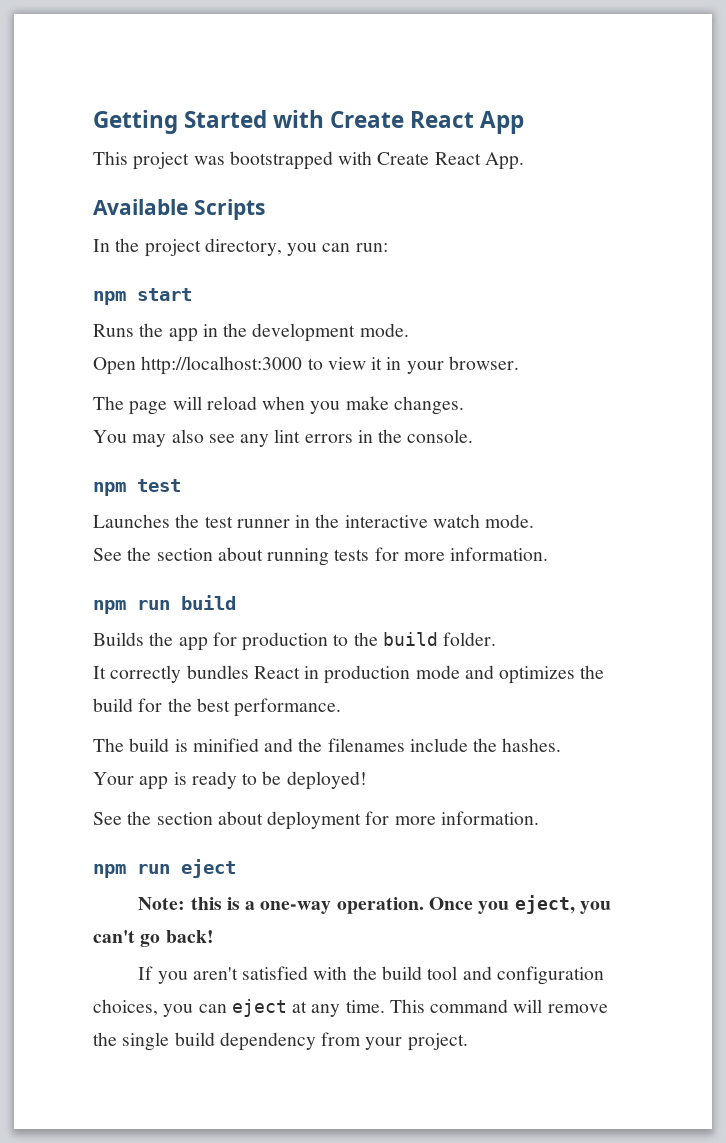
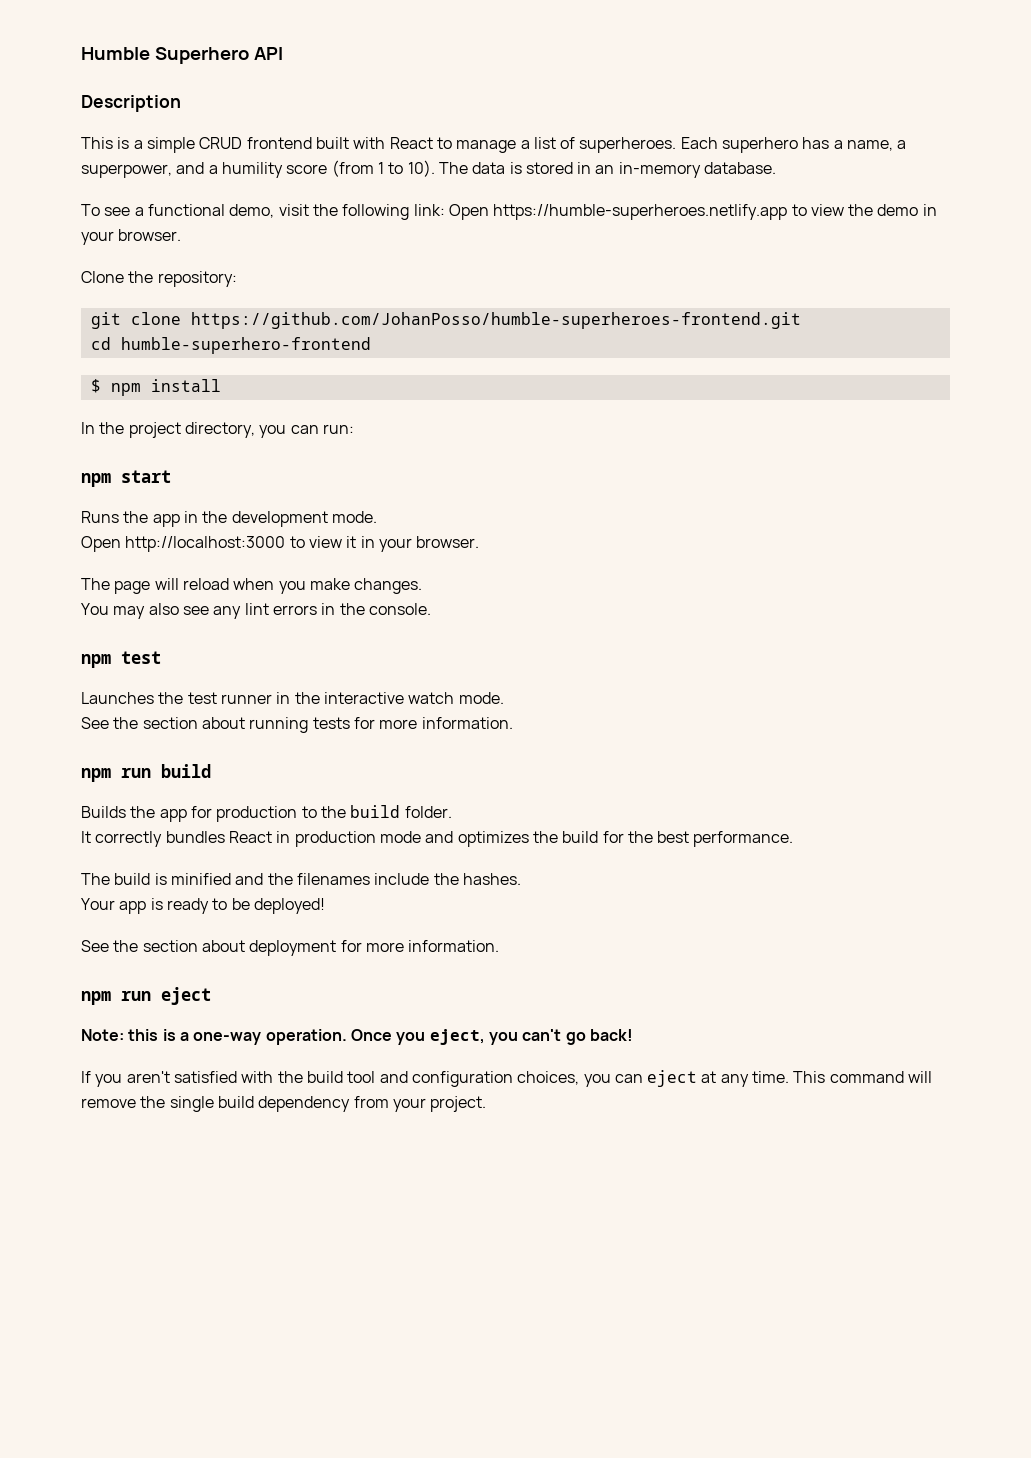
- Getting Started with Create React App
- This project was bootstrapped with Create React App.
- Available Scripts
+ Humble Superhero API
+ Description
+ This is a simple CRUD frontend built with React to manage a list of superheroes. Each superhero has a name, a superpower, and a humility score (from 1 to 10). The data is stored in an in-memory database.
+ To see a functional demo, visit the following link: Open https://humble-superheroes.netlify.app to view the demo in your browser.
+ Clone the repository:
+ git clone https://github.com/JohanPosso/humble-superheroes-frontend.git
+ cd humble-superhero-frontend
+ $ npm install

